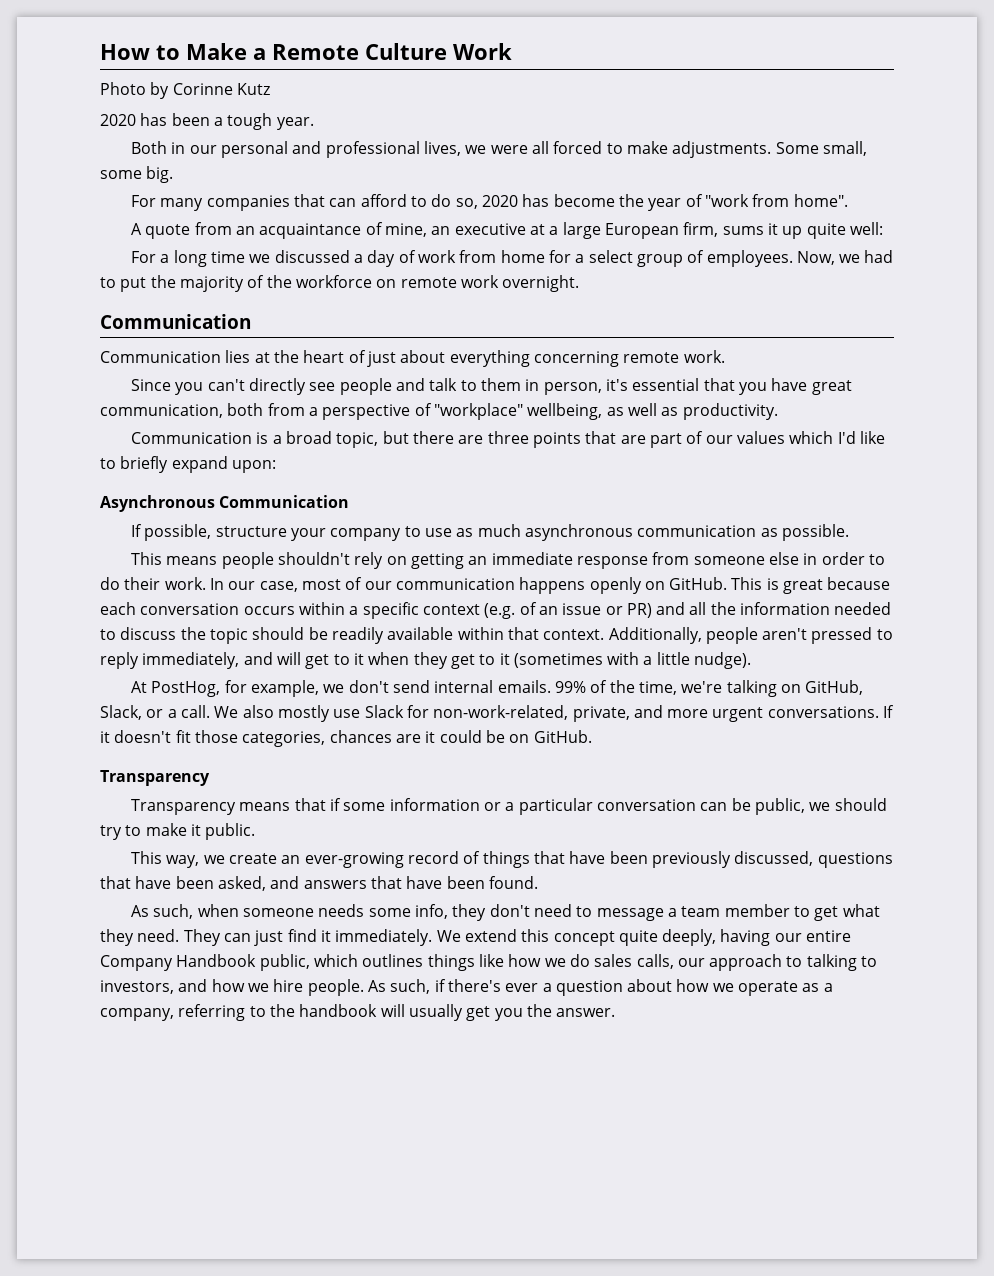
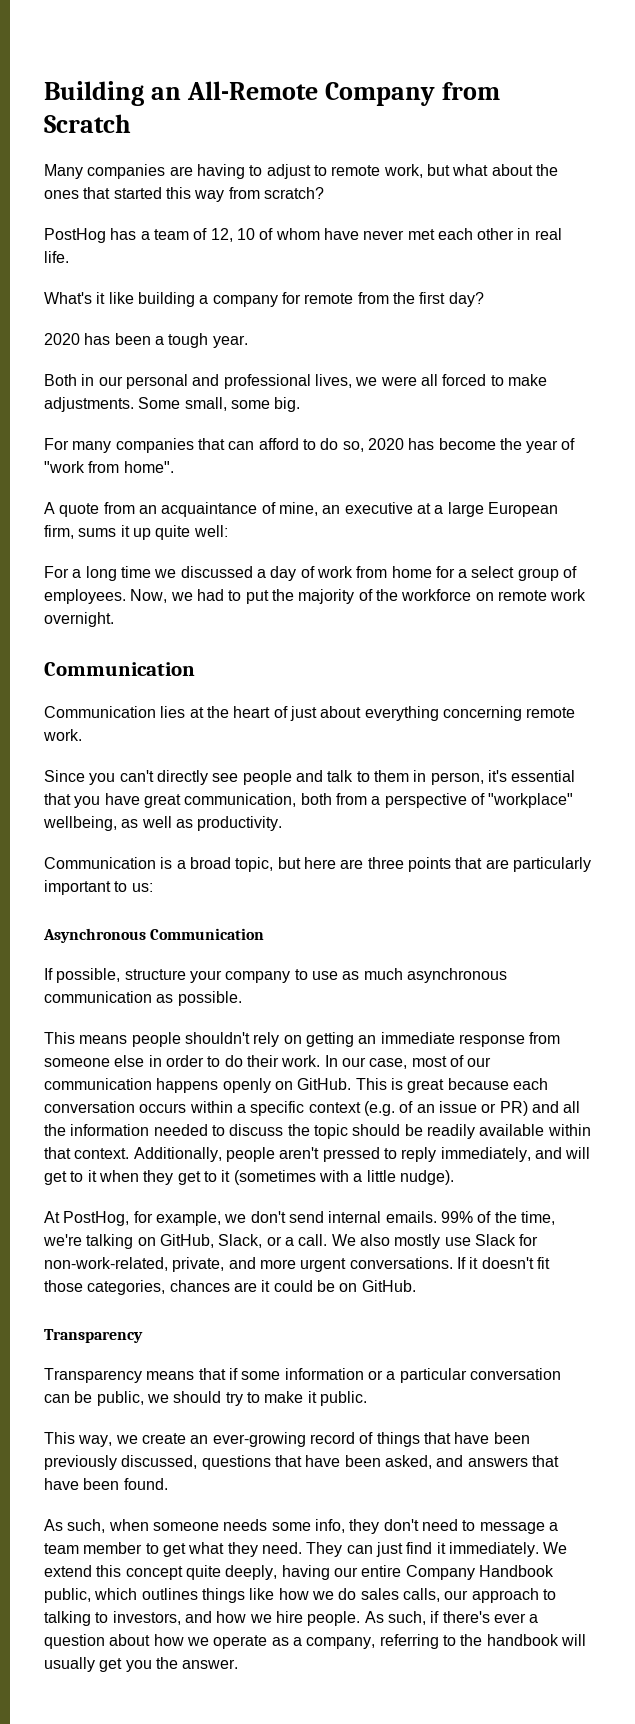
- How to Make a Remote Culture Work
- Photo by Corinne Kutz
+ Building an All-Remote Company from Scratch
+ Many companies are having to adjust to remote work, but what about the ones that started this way from scratch?
+ PostHog has a team of 12, 10 of whom have never met each other in real life.
+ What's it like building a company for remote from the first day?
- Communication is a broad topic, but there are three points that are part of our values which I'd like to briefly expand upon:
+ Communication is a broad topic, but here are three points that are particularly important to us:

